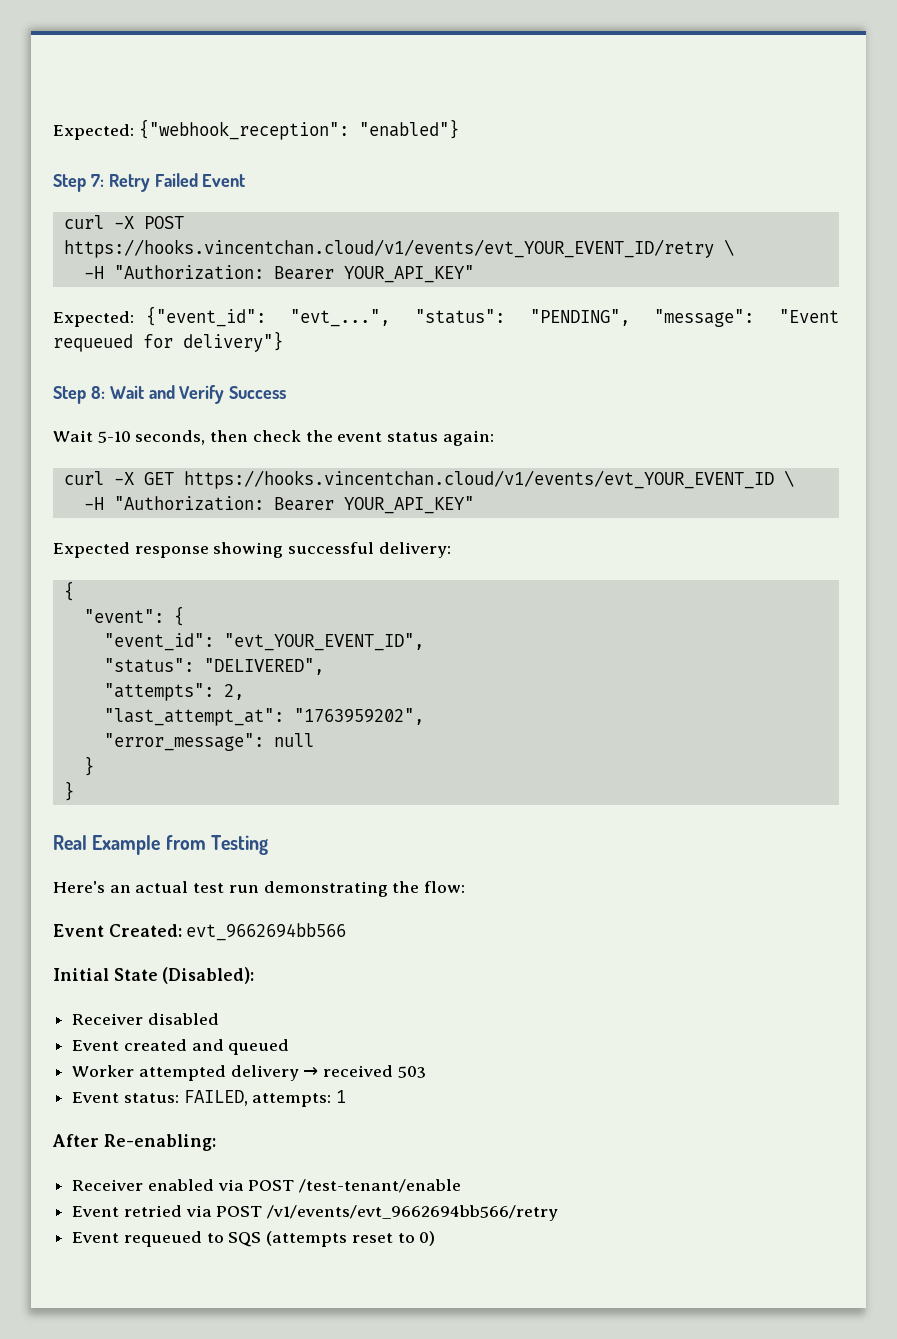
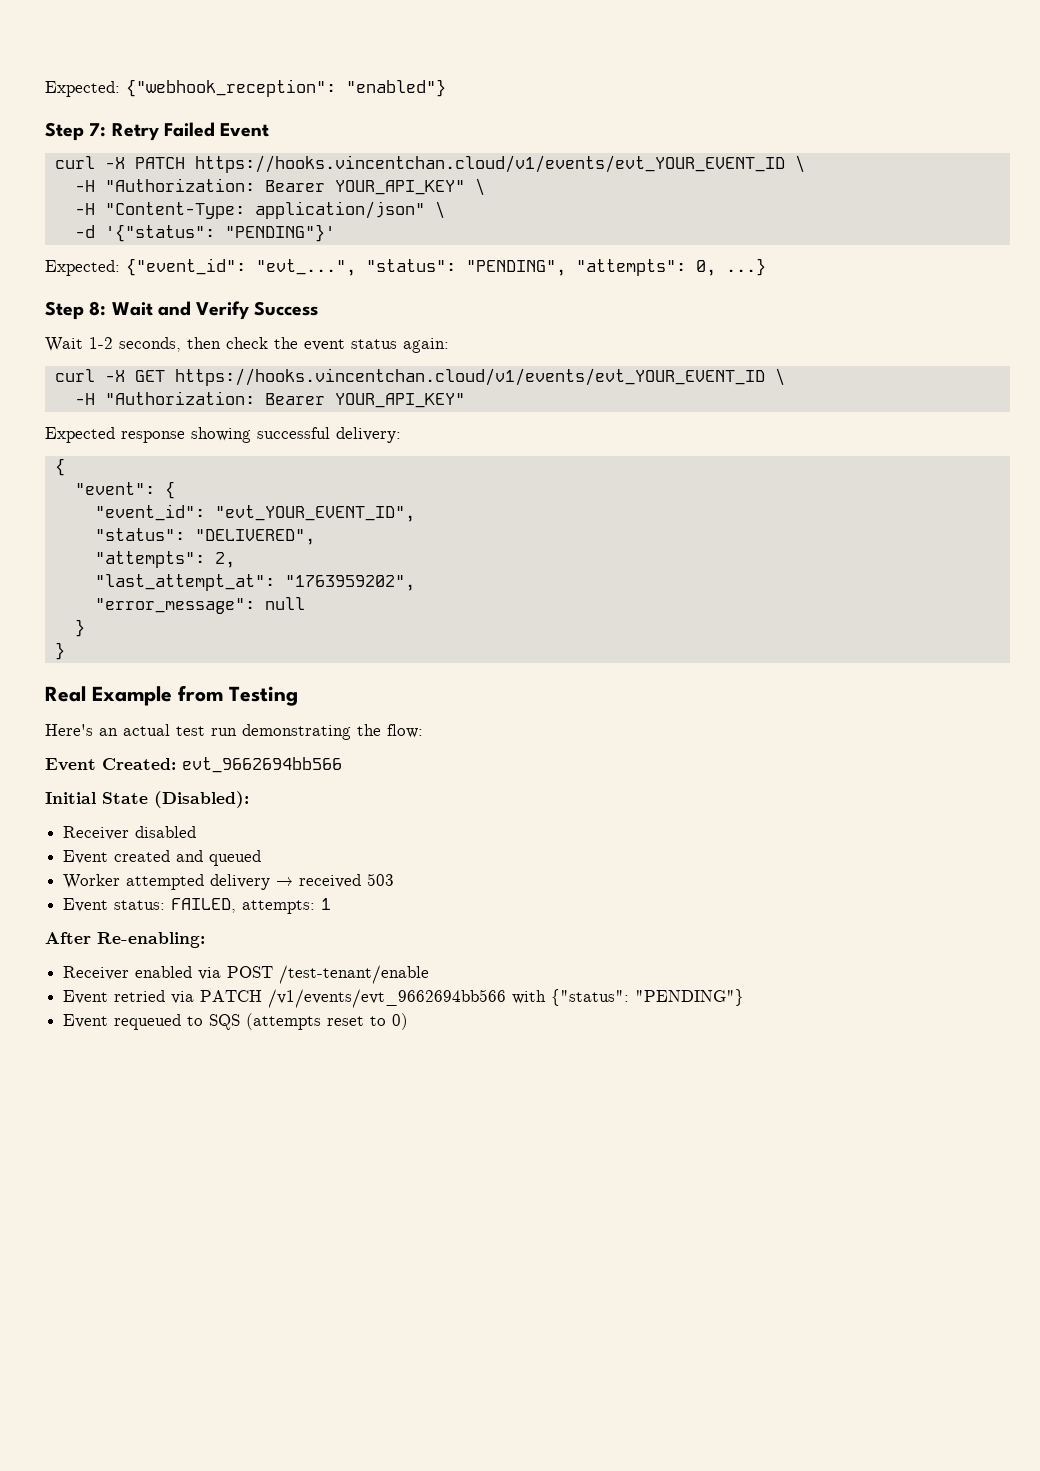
- curl -X POST https://hooks.vincentchan.cloud/v1/events/evt_YOUR_EVENT_ID/retry \
- -H "Authorization: Bearer YOUR_API_KEY"
+ curl -X PATCH https://hooks.vincentchan.cloud/v1/events/evt_YOUR_EVENT_ID \
+ -H "Authorization: Bearer YOUR_API_KEY" \
+ -H "Content-Type: application/json" \
+ -d '{"status": "PENDING"}'
- Expected: {"event_id": "evt_...", "status": "PENDING", "message": "Event requeued for delivery"}
+ Expected: {"event_id": "evt_...", "status": "PENDING", "attempts": 0, ...}
- Wait 5-10 seconds, then check the event status again:
+ Wait 1-2 seconds, then check the event status again:
- Event retried via POST /v1/events/evt_9662694bb566/retry
+ Event retried via PATCH /v1/events/evt_9662694bb566 with {"status": "PENDING"}

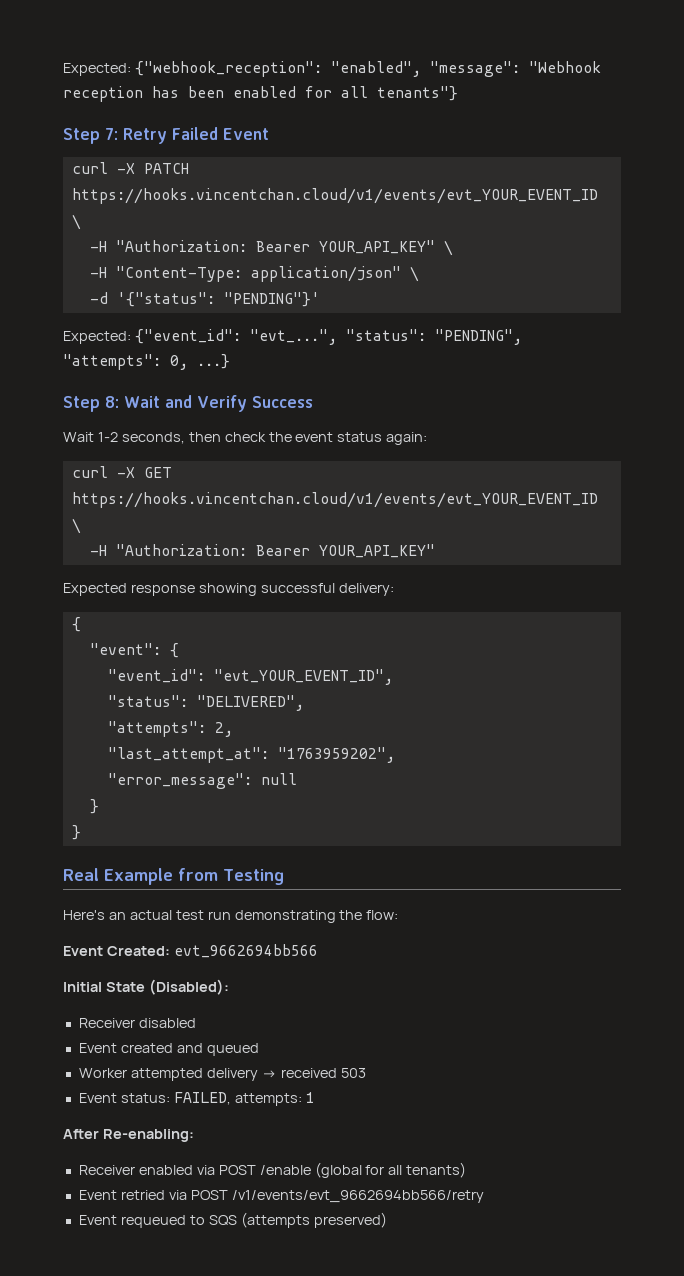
- Expected: {"webhook_reception": "enabled"}
+ Expected: {"webhook_reception": "enabled", "message": "Webhook reception has been enabled for all tenants"}
- Receiver enabled via POST /test-tenant/enable
- Event retried via PATCH /v1/events/evt_9662694bb566 with {"status": "PENDING"}
+ Receiver enabled via POST /enable (global for all tenants)
+ Event retried via POST /v1/events/evt_9662694bb566/retry
- Event requeued to SQS (attempts reset to 0)
+ Event requeued to SQS (attempts preserved)

